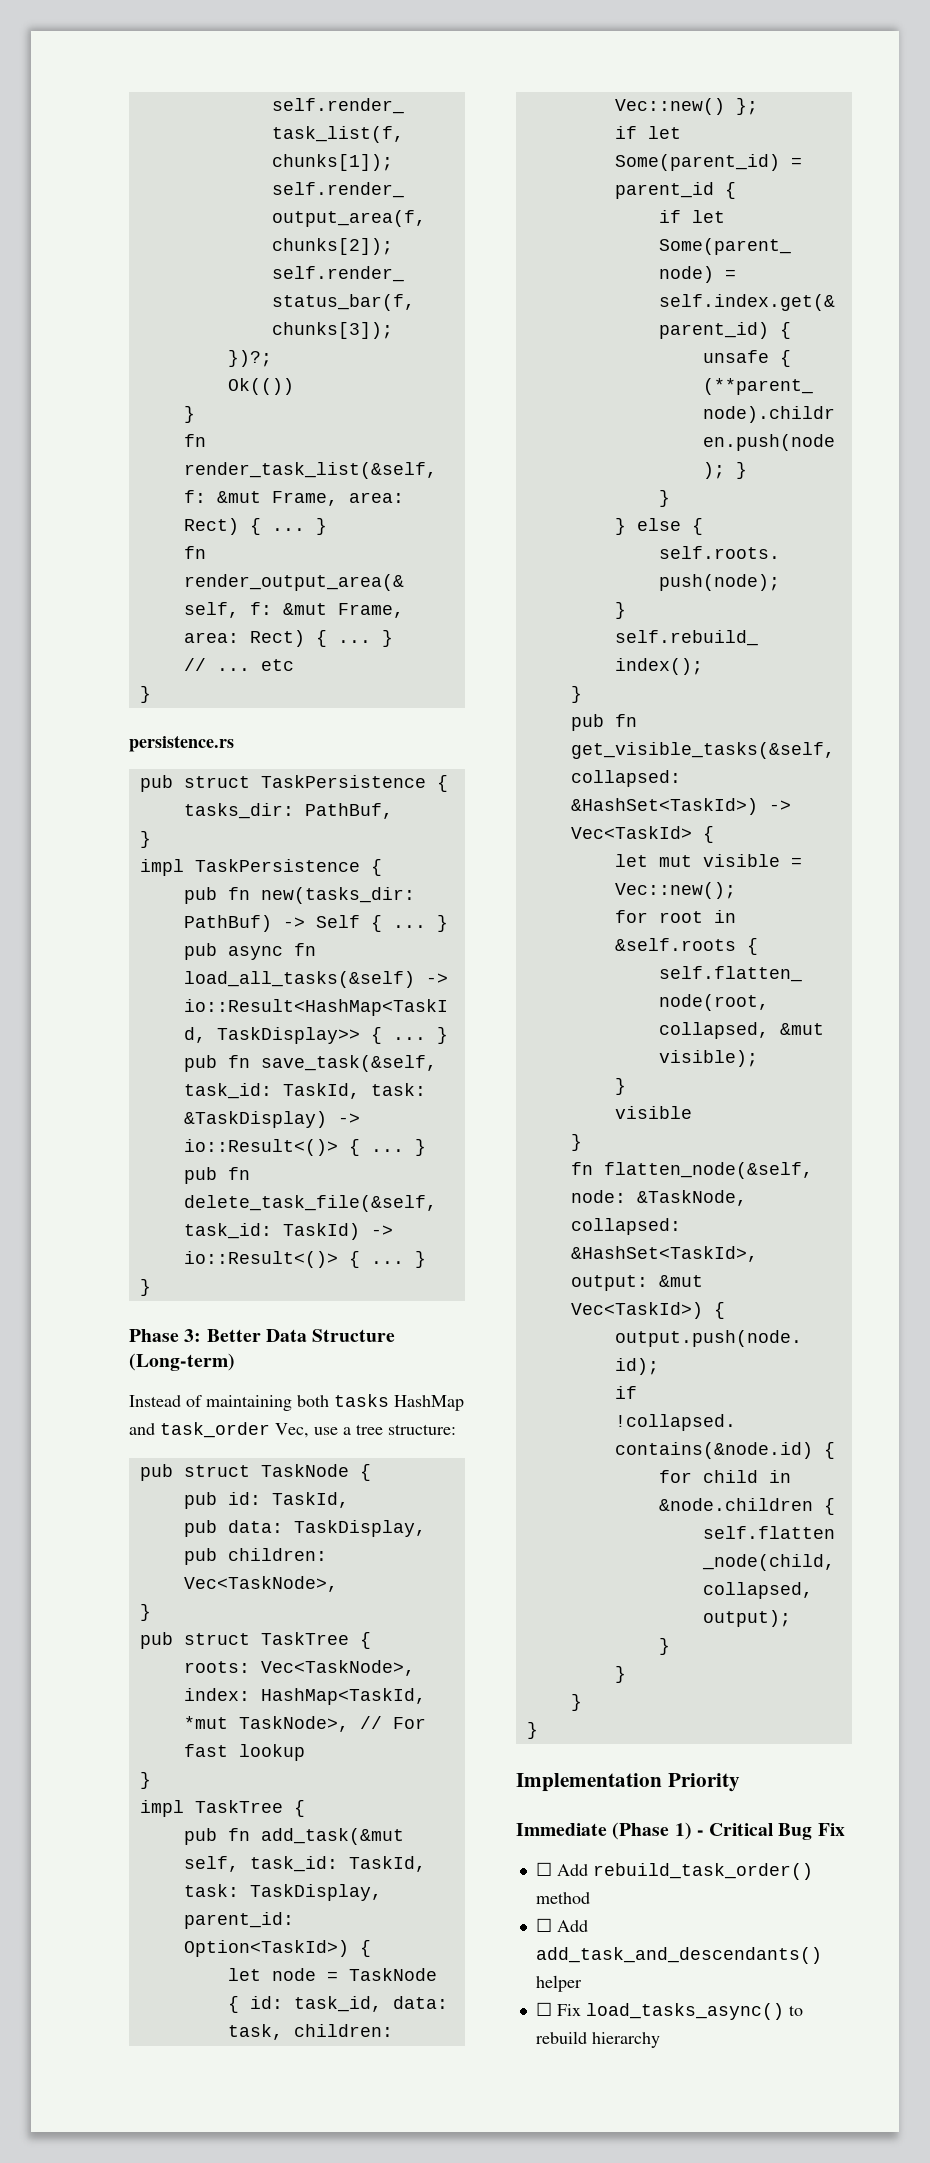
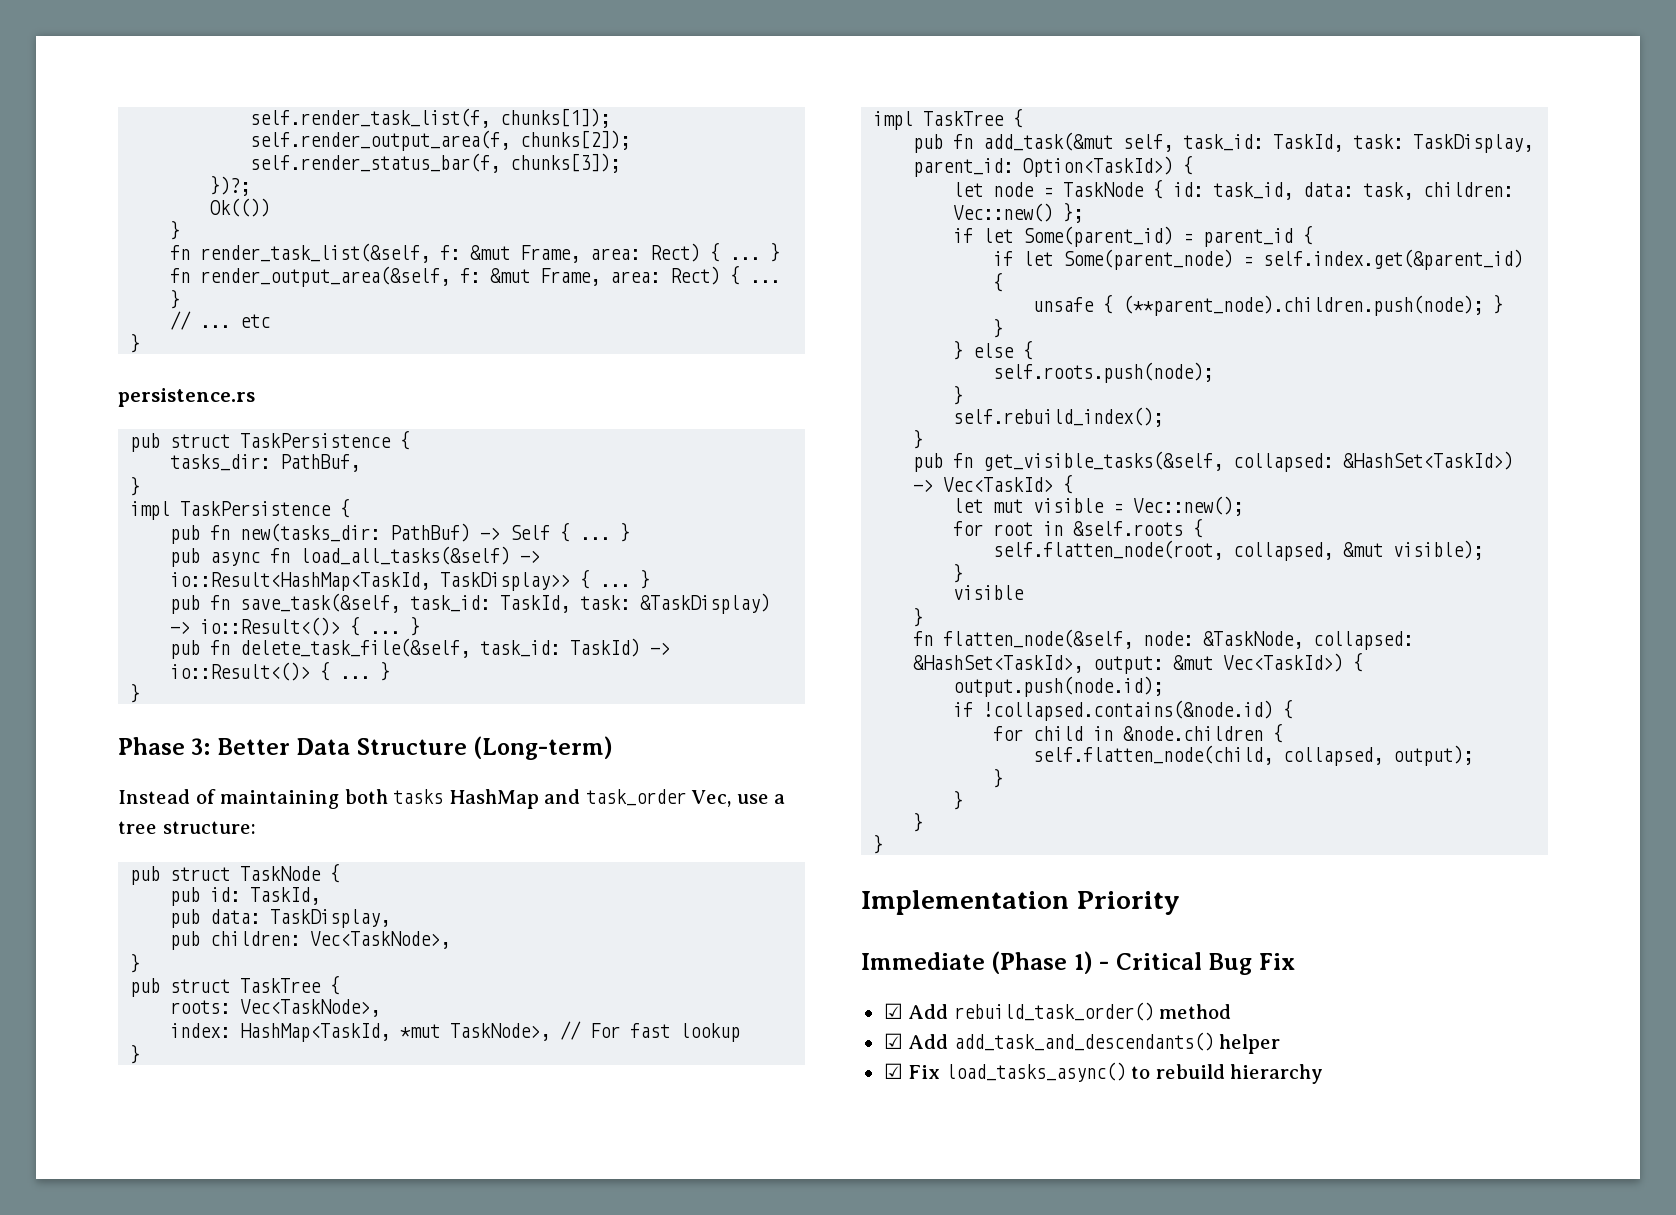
- ☐ Add rebuild_task_order() method
+ ☑ Add rebuild_task_order() method
- ☐ Add add_task_and_descendants() helper
+ ☑ Add add_task_and_descendants() helper
- ☐ Fix load_tasks_async() to rebuild hierarchy
+ ☑ Fix load_tasks_async() to rebuild hierarchy

